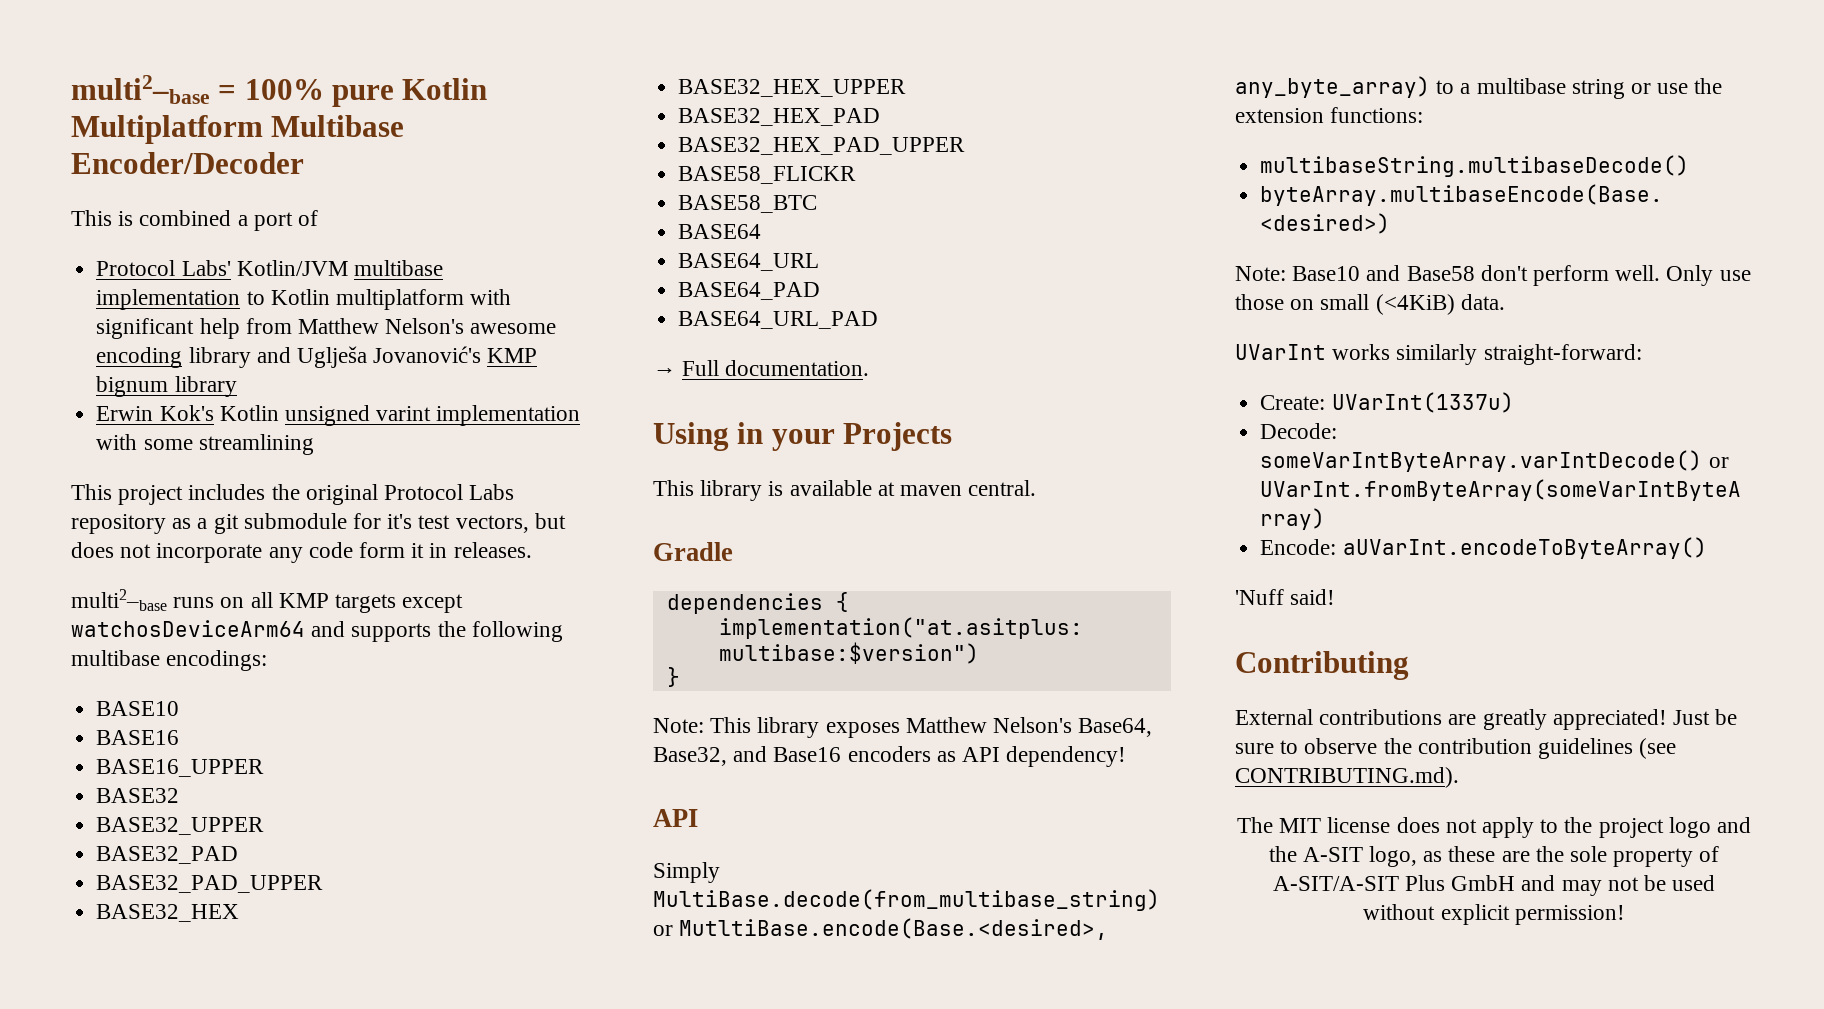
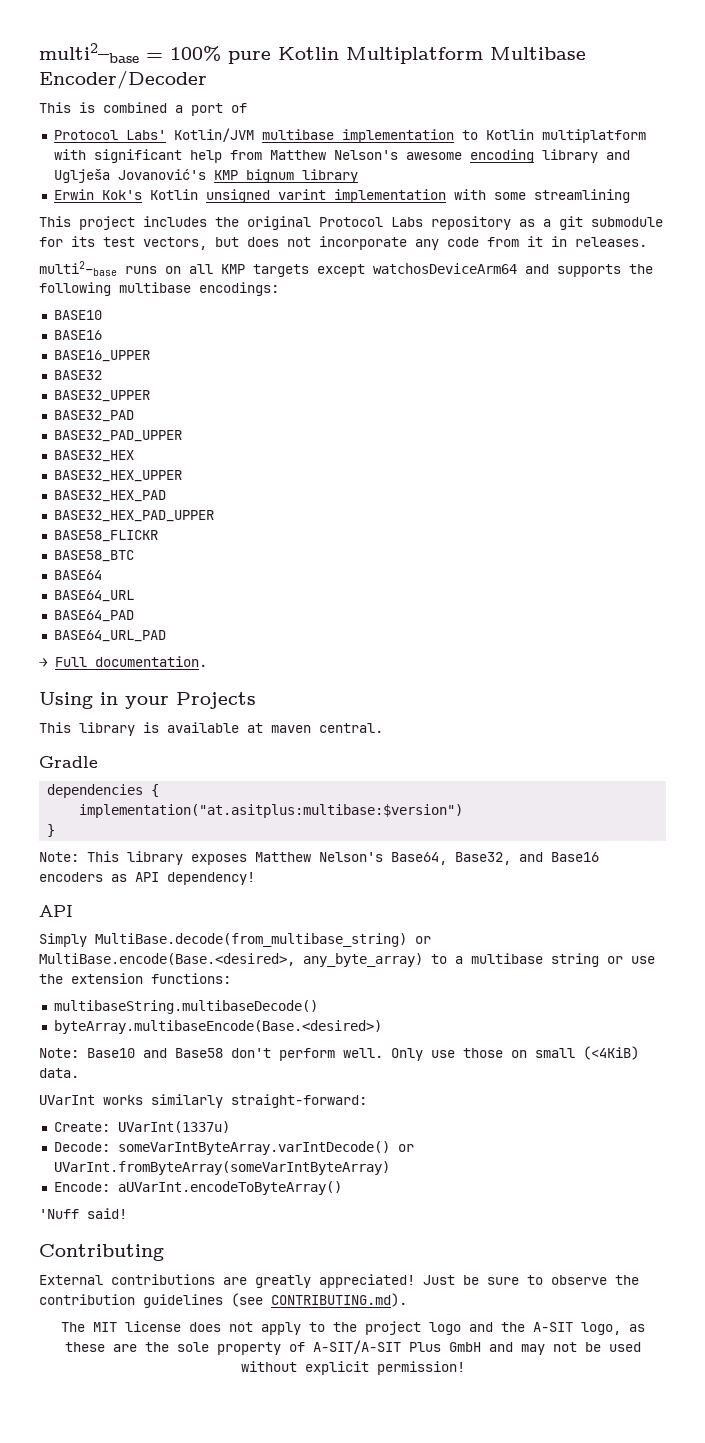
- This project includes the original Protocol Labs repository as a git submodule for it's test vectors, but does not incorporate any code form it in releases.
+ This project includes the original Protocol Labs repository as a git submodule for its test vectors, but does not incorporate any code from it in releases.
- Simply MultiBase.decode(from_multibase_string) or MutltiBase.encode(Base.<desired>, any_byte_array) to a multibase string or use the extension functions:
+ Simply MultiBase.decode(from_multibase_string) or MultiBase.encode(Base.<desired>, any_byte_array) to a multibase string or use the extension functions:

